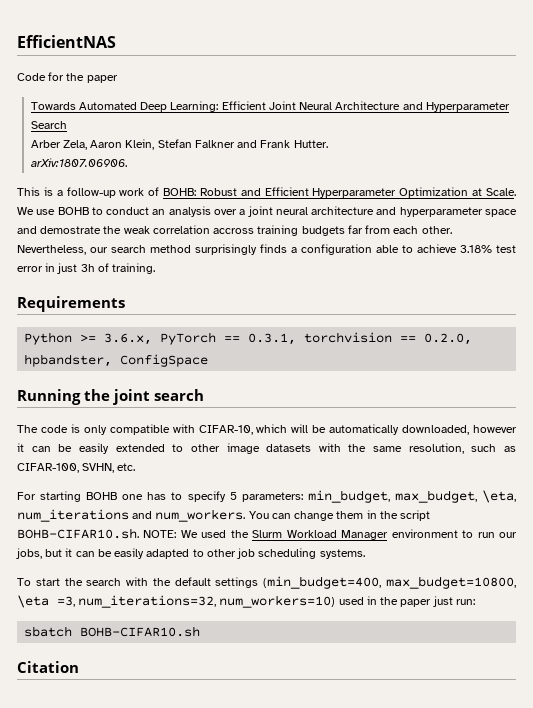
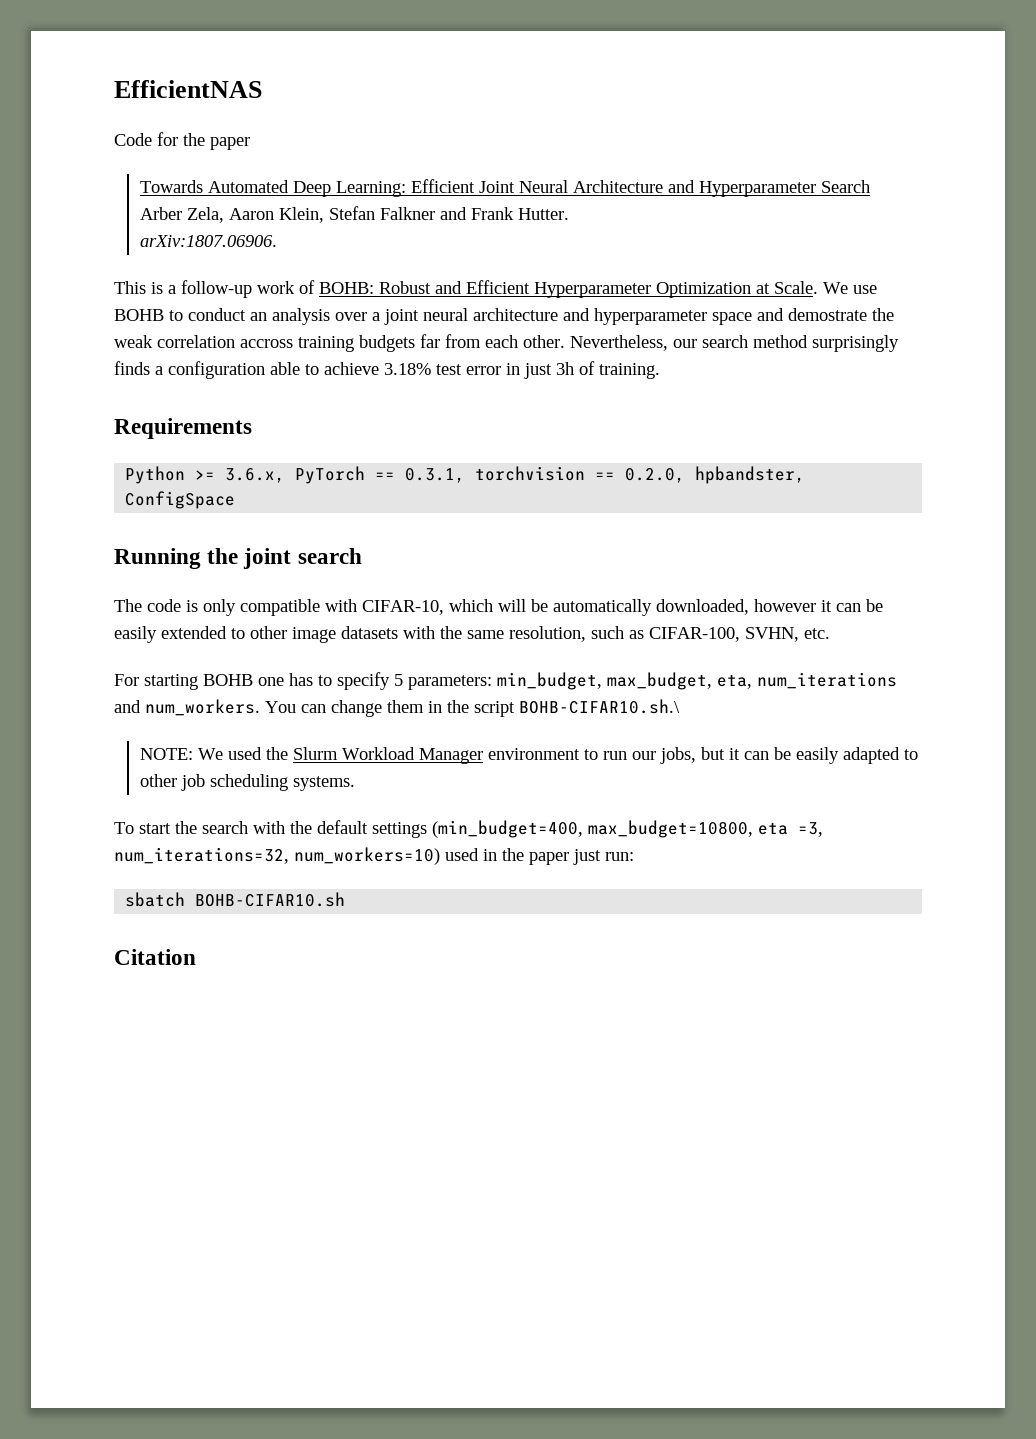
- For starting BOHB one has to specify 5 parameters: min_budget, max_budget, \eta, num_iterations and num_workers.
+ For starting BOHB one has to specify 5 parameters: min_budget, max_budget, eta, num_iterations and num_workers.
- You can change them in the script BOHB-CIFAR10.sh. NOTE: We used the Slurm Workload Manager environment to run our jobs, but it can be easily adapted to other job scheduling systems.
+ You can change them in the script BOHB-CIFAR10.sh.\
+ NOTE: We used the Slurm Workload Manager environment to run our jobs, but it can be easily adapted to other job scheduling systems.
- To start the search with the default settings (min_budget=400, max_budget=10800, \eta =3, num_iterations=32, num_workers=10) used in the paper just run:
+ To start the search with the default settings (min_budget=400, max_budget=10800, eta =3, num_iterations=32, num_workers=10) used in the paper just run:

